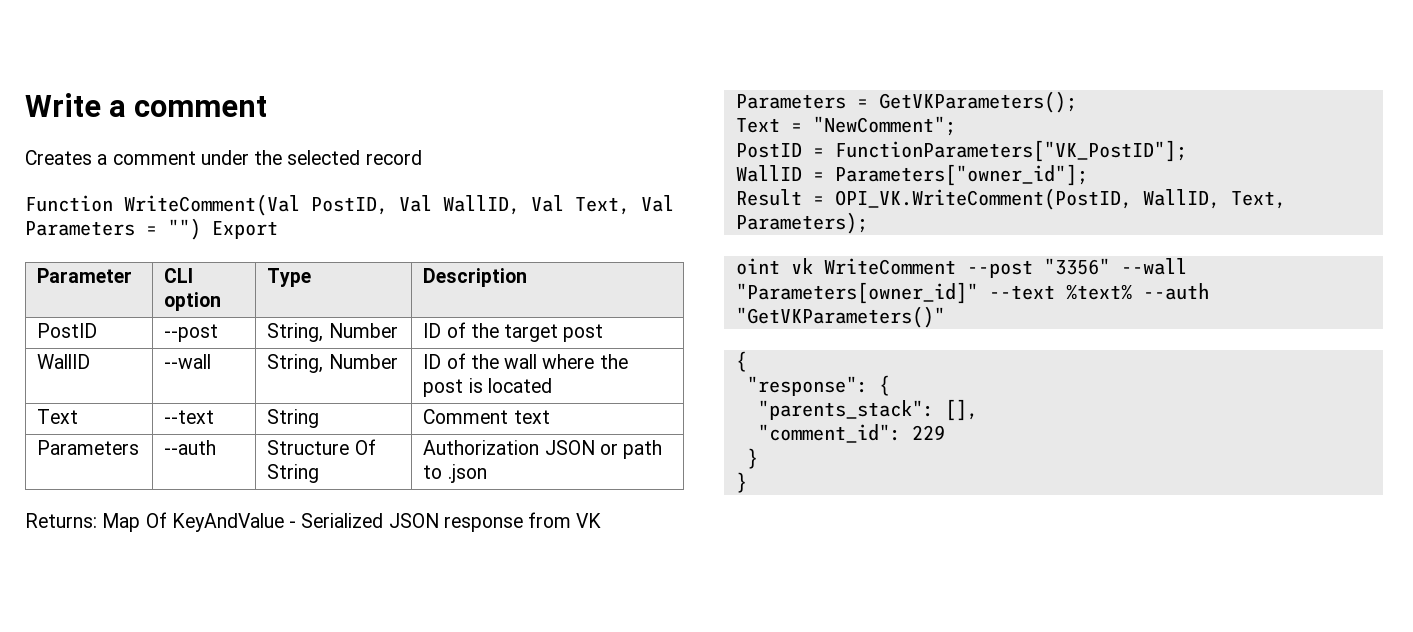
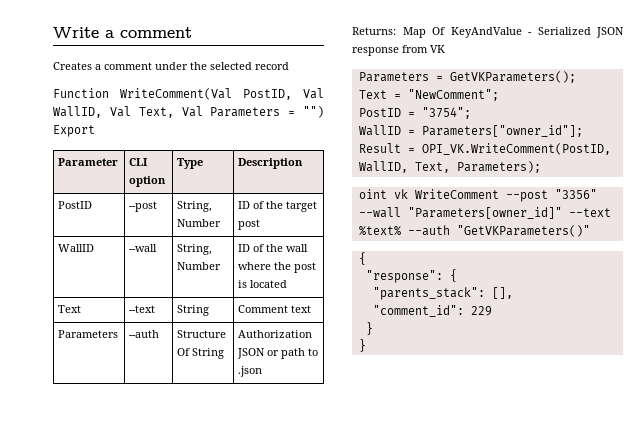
- PostID = FunctionParameters["VK_PostID"];
+ PostID = "3754";

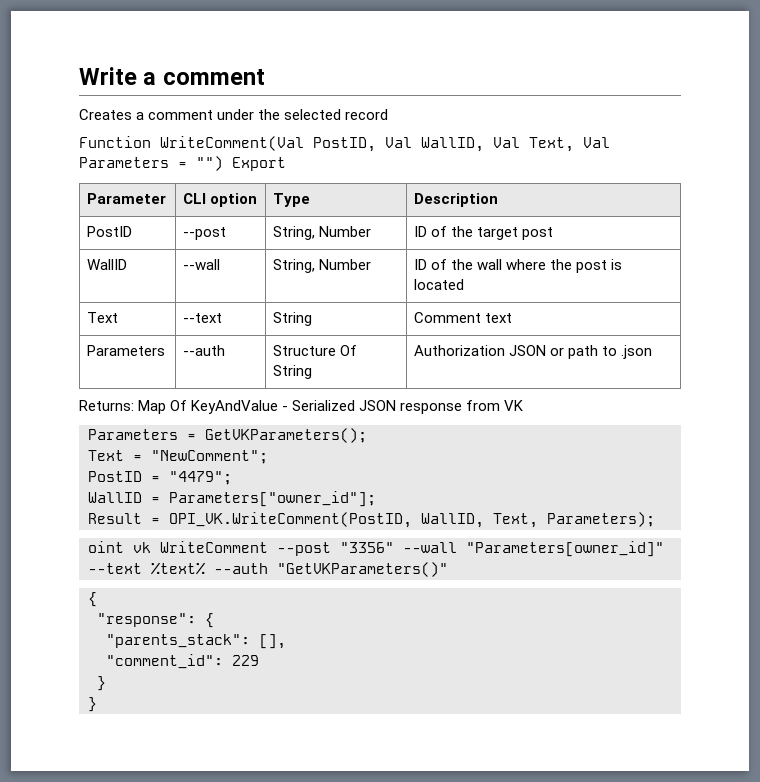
- PostID = "3754";
+ PostID = "4479";

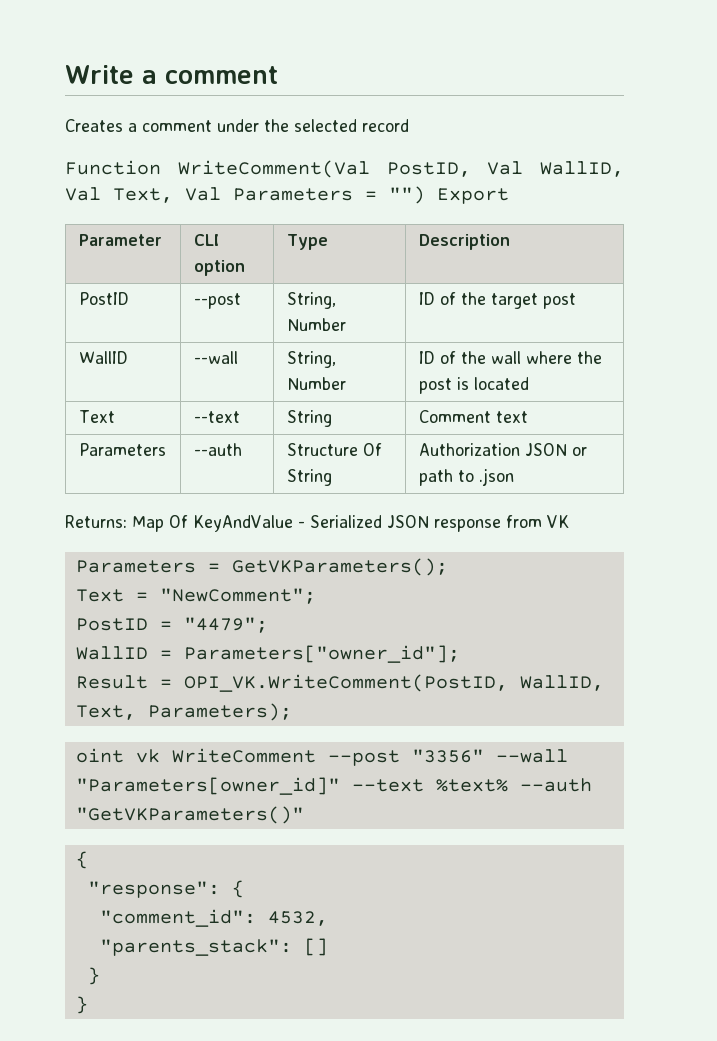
+ "comment_id": 4532,
- "parents_stack": [],
- "comment_id": 229
+ "parents_stack": []

